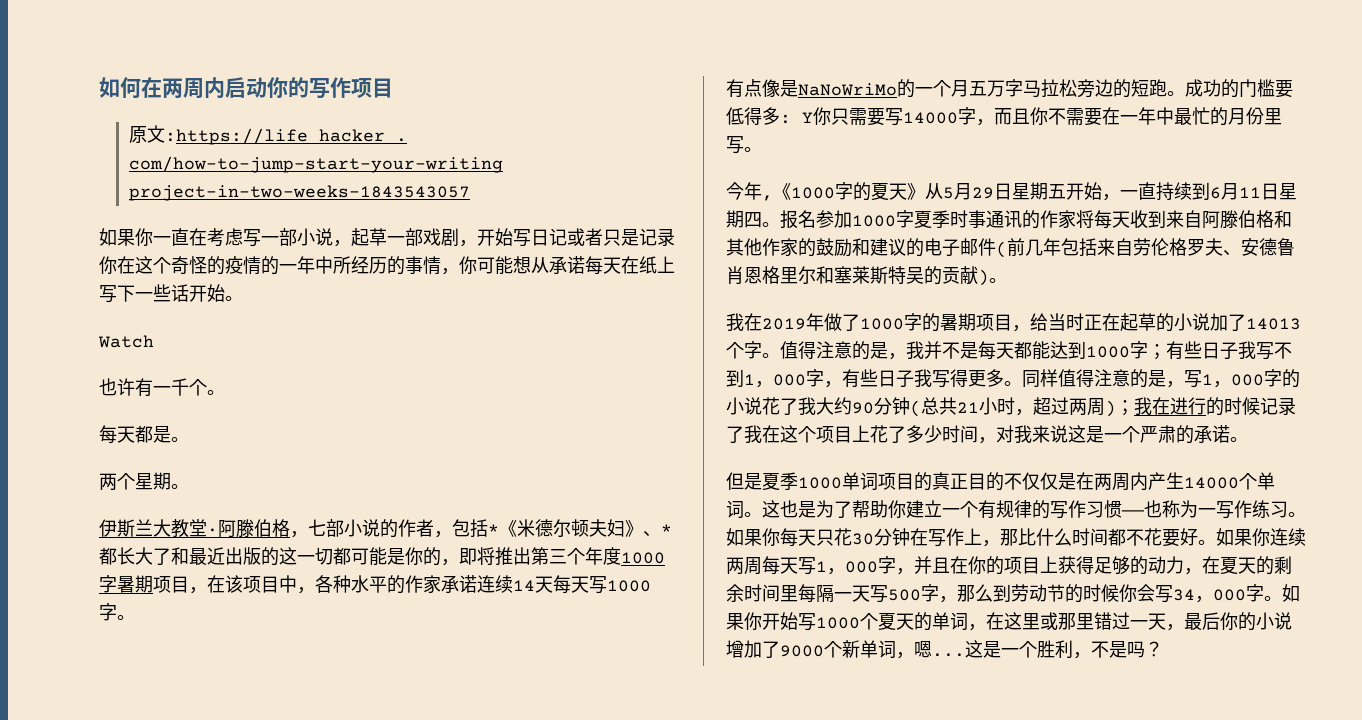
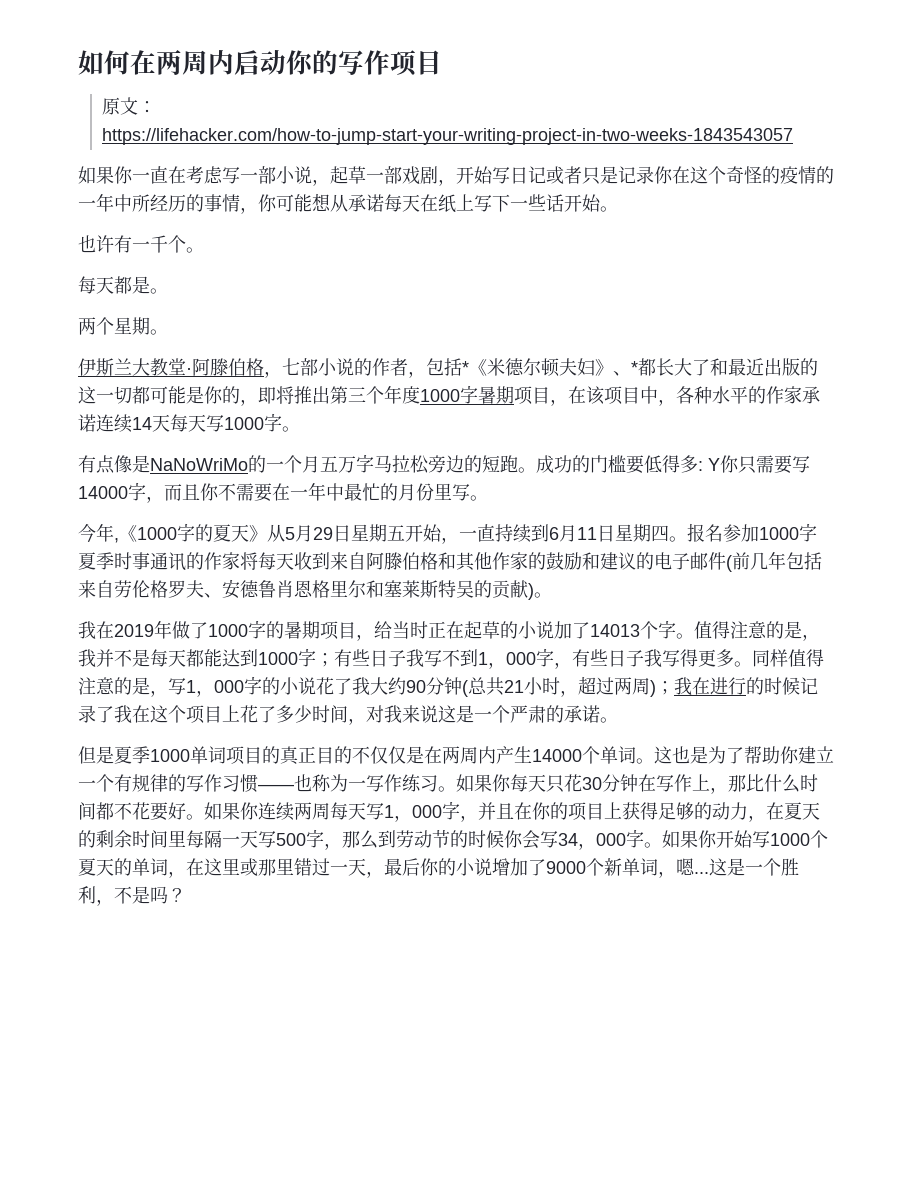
- 原文:https://life hacker . com/how-to-jump-start-your-writing project-in-two-weeks-1843543057
+ 原文：https://lifehacker.com/how-to-jump-start-your-writing-project-in-two-weeks-1843543057
- Watch

